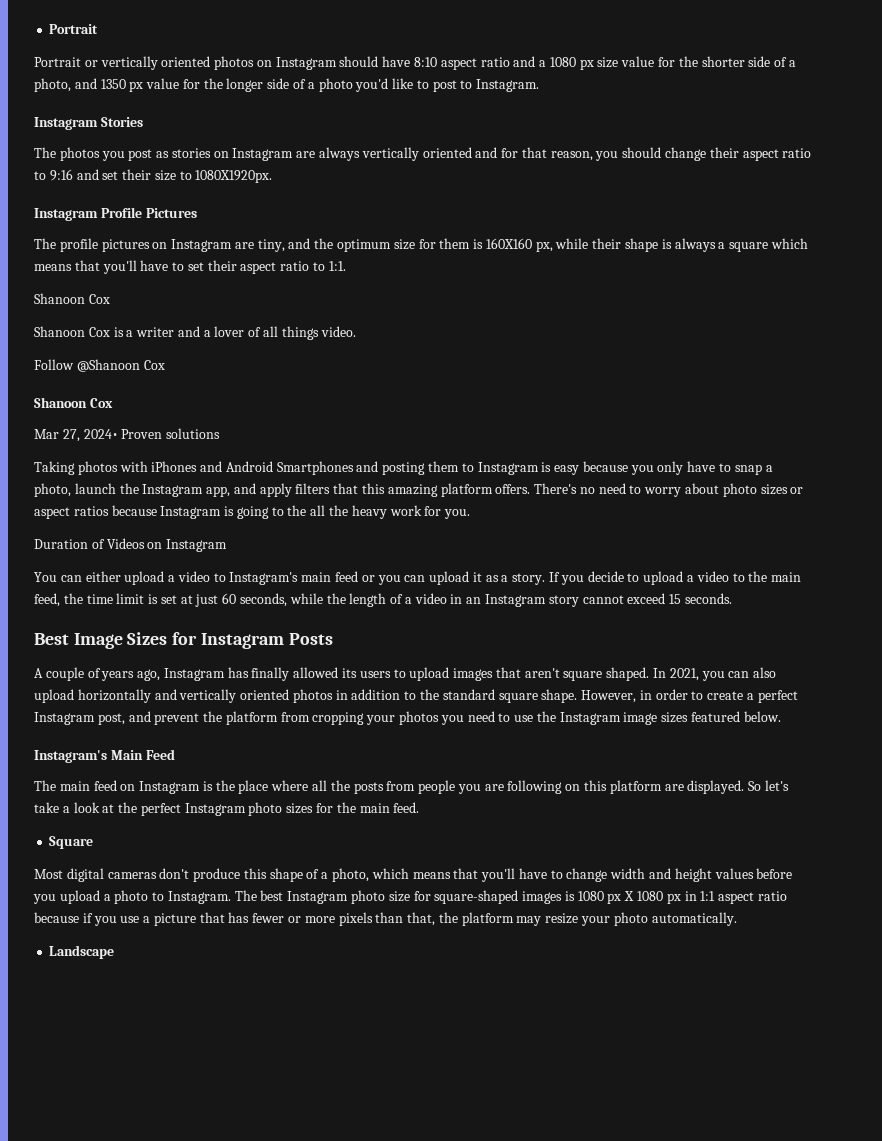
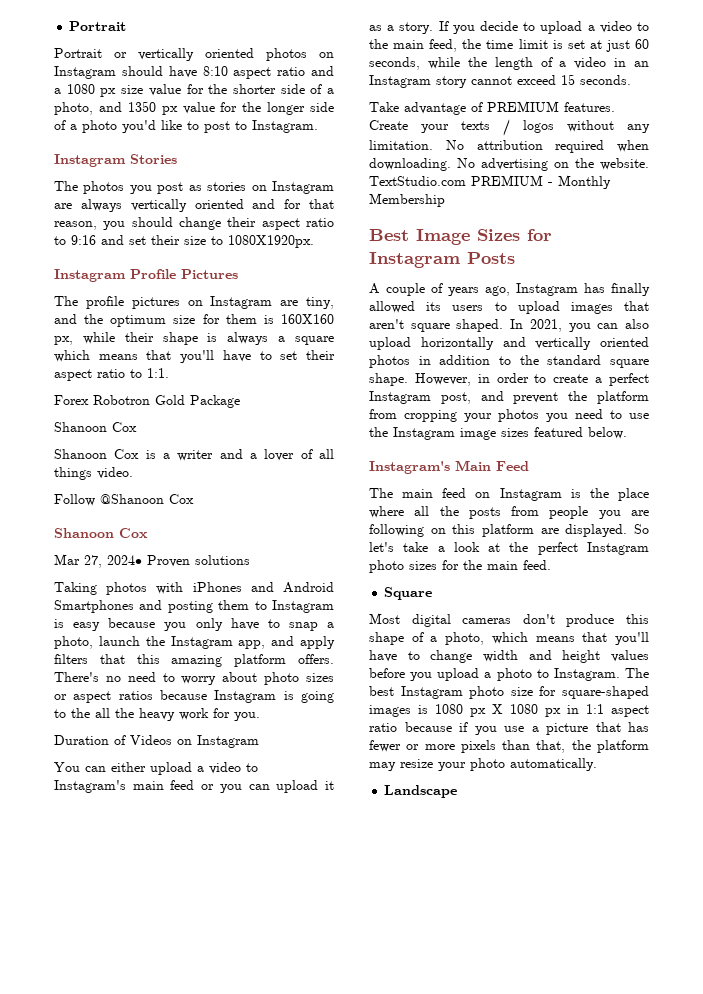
+ Forex Robotron Gold Package
+ Take advantage of PREMIUM features. Create your texts / logos without any limitation. No attribution required when downloading. No advertising on the website. TextStudio.com PREMIUM - Monthly Membership

